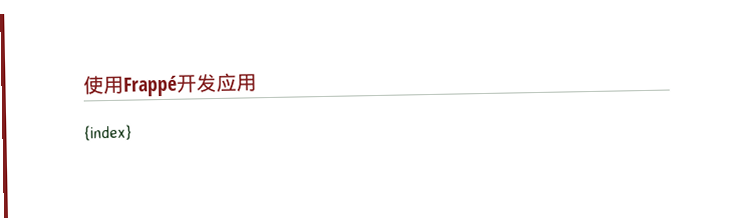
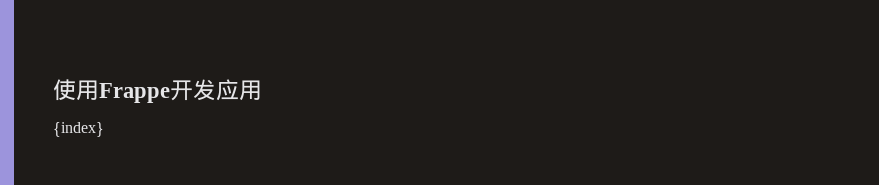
- 使用Frappé开发应用
+ 使用Frappe开发应用

